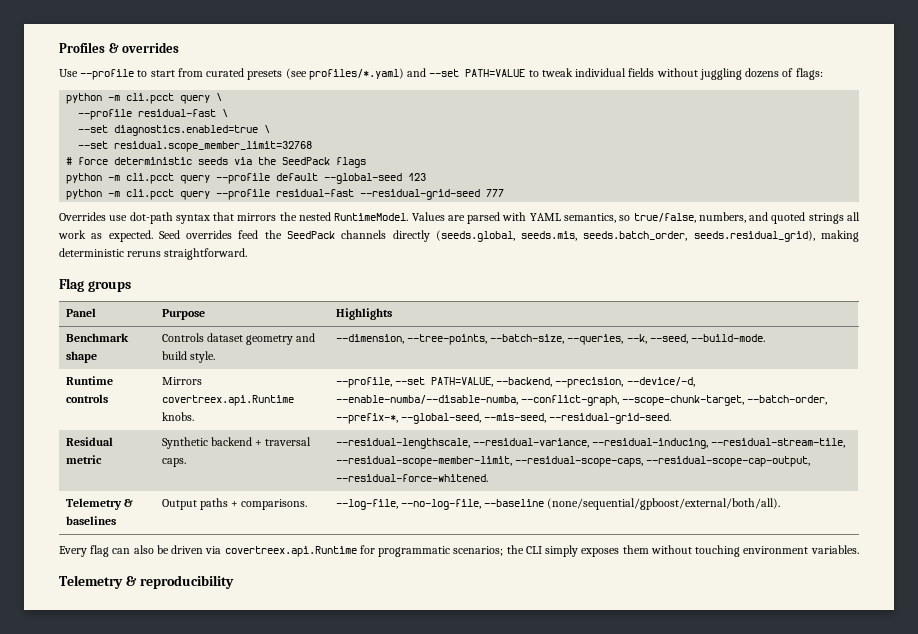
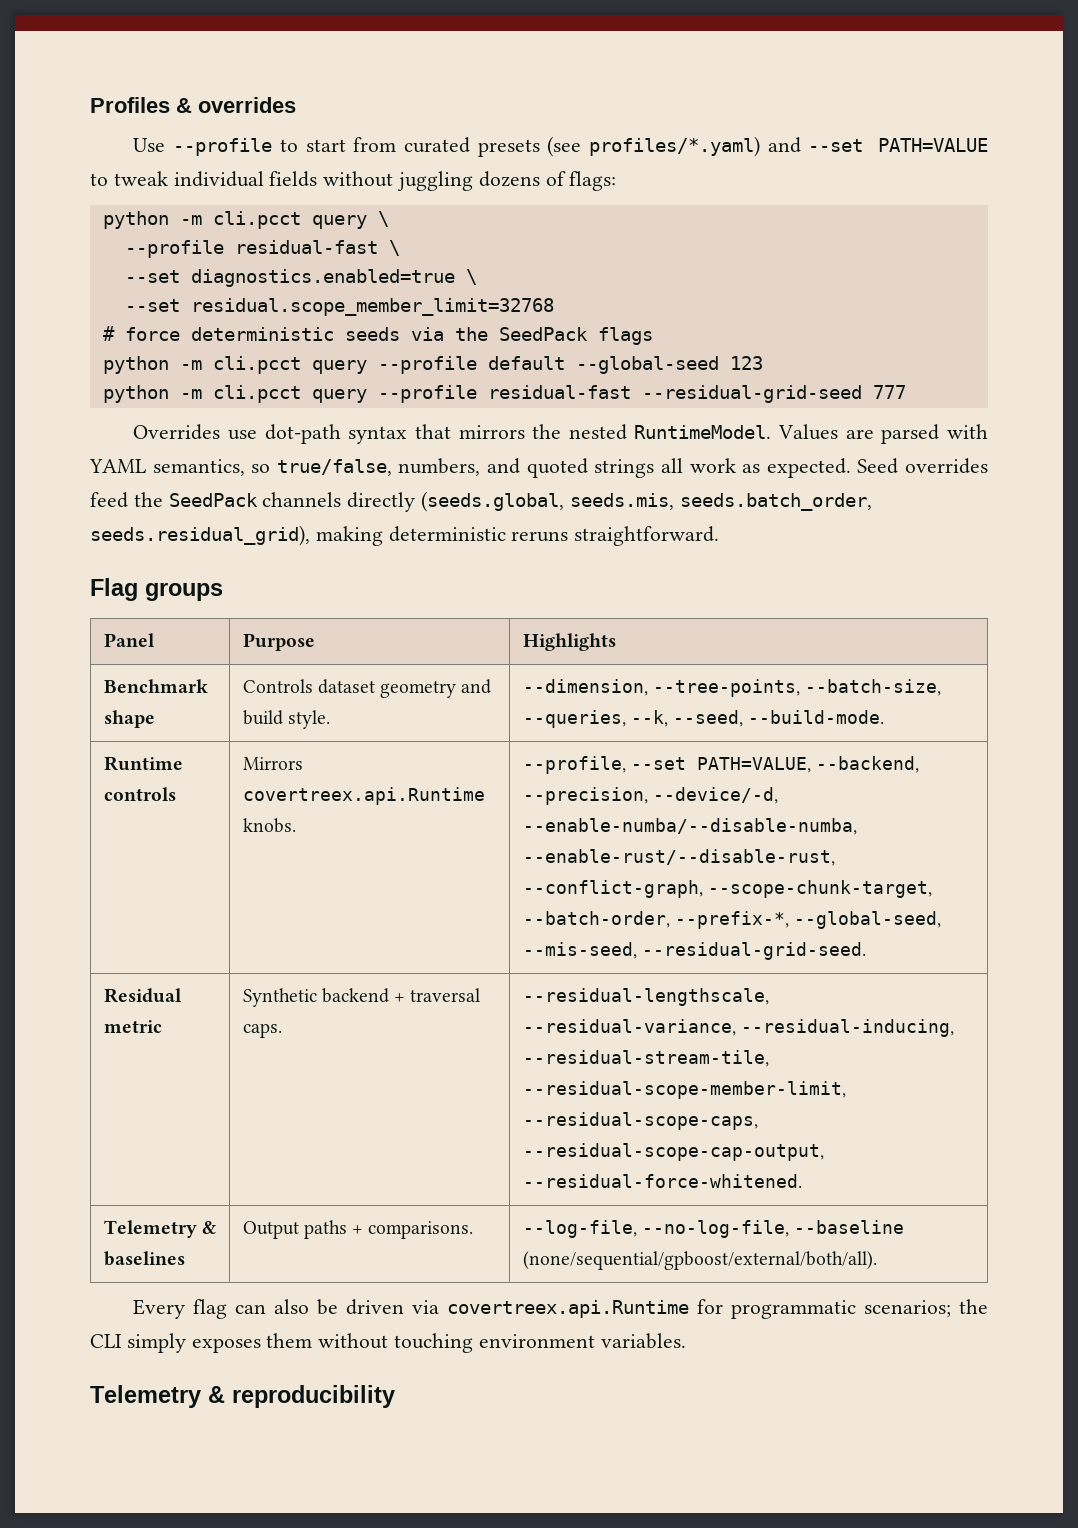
- Runtime controls | Mirrors covertreex.api.Runtime knobs. | --profile, --set PATH=VALUE, --backend, --precision, --device/-d, --enable-numba/--disable-numba, --conflict-graph, --scope-chunk-target, --batch-order, --prefix-*, --global-seed, --mis-seed, --residual-grid-seed.
+ Runtime controls | Mirrors covertreex.api.Runtime knobs. | --profile, --set PATH=VALUE, --backend, --precision, --device/-d, --enable-numba/--disable-numba, --enable-rust/--disable-rust, --conflict-graph, --scope-chunk-target, --batch-order, --prefix-*, --global-seed, --mis-seed, --residual-grid-seed.

